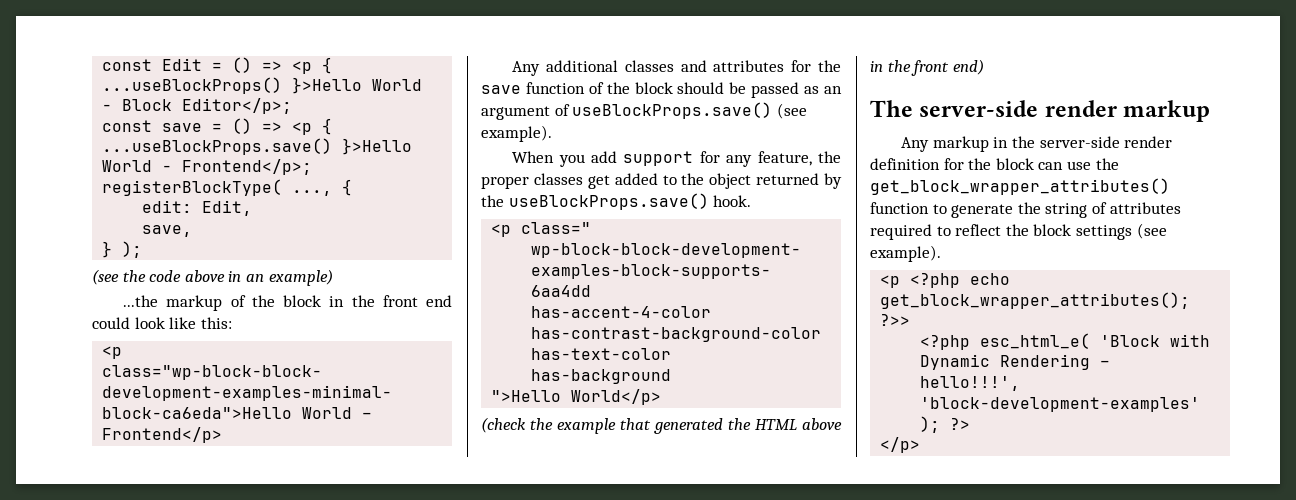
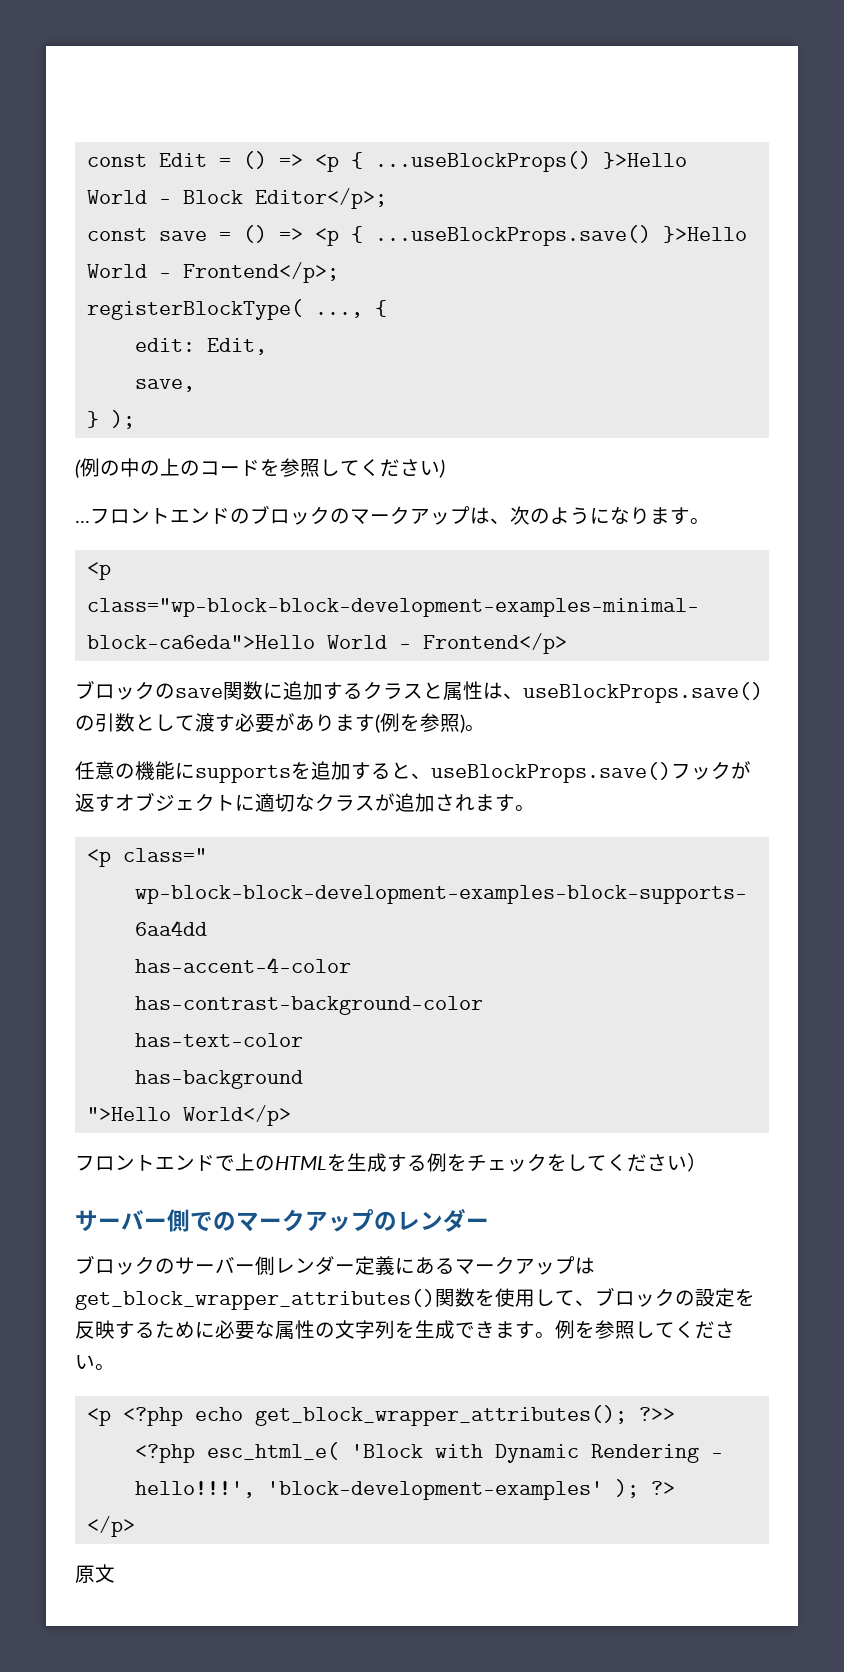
- (see the code above in an example)
- ...the markup of the block in the front end could look like this:
+ (例の中の上のコードを参照してください)
+ ...フロントエンドのブロックのマークアップは、次のようになります。
- Any additional classes and attributes for the save function of the block should be passed as an argument of useBlockProps.save() (see example).
- When you add support for any feature, the proper classes get added to the object returned by the useBlockProps.save() hook.
+ ブロックのsave関数に追加するクラスと属性は、useBlockProps.save()の引数として渡す必要があります(例を参照)。
+ 任意の機能にsupportsを追加すると、useBlockProps.save()フックが返すオブジェクトに適切なクラスが追加されます。
- (check the example that generated the HTML above in the front end)
- The server-side render markup
- Any markup in the server-side render definition for the block can use the get_block_wrapper_attributes() function to generate the string of attributes required to reflect the block settings (see example).
+ フロントエンドで上のHTMLを生成する例をチェックをしてください）
+ サーバー側でのマークアップのレンダー
+ ブロックのサーバー側レンダー定義にあるマークアップはget_block_wrapper_attributes()関数を使用して、ブロックの設定を反映するために必要な属性の文字列を生成できます。例を参照してください。
+ 原文

